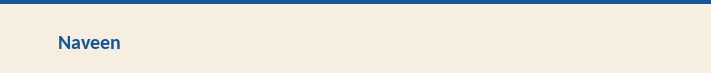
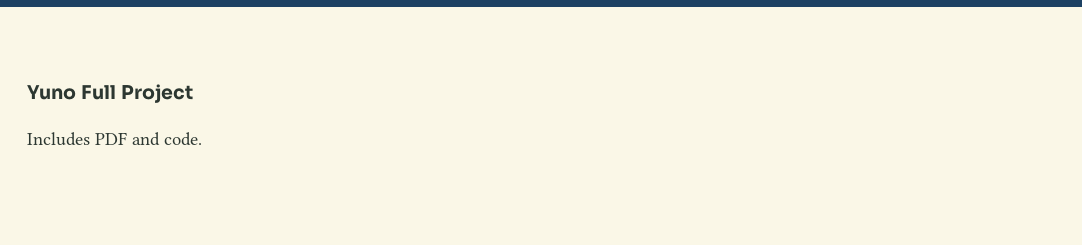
- Naveen
+ Yuno Full Project
+ Includes PDF and code.

